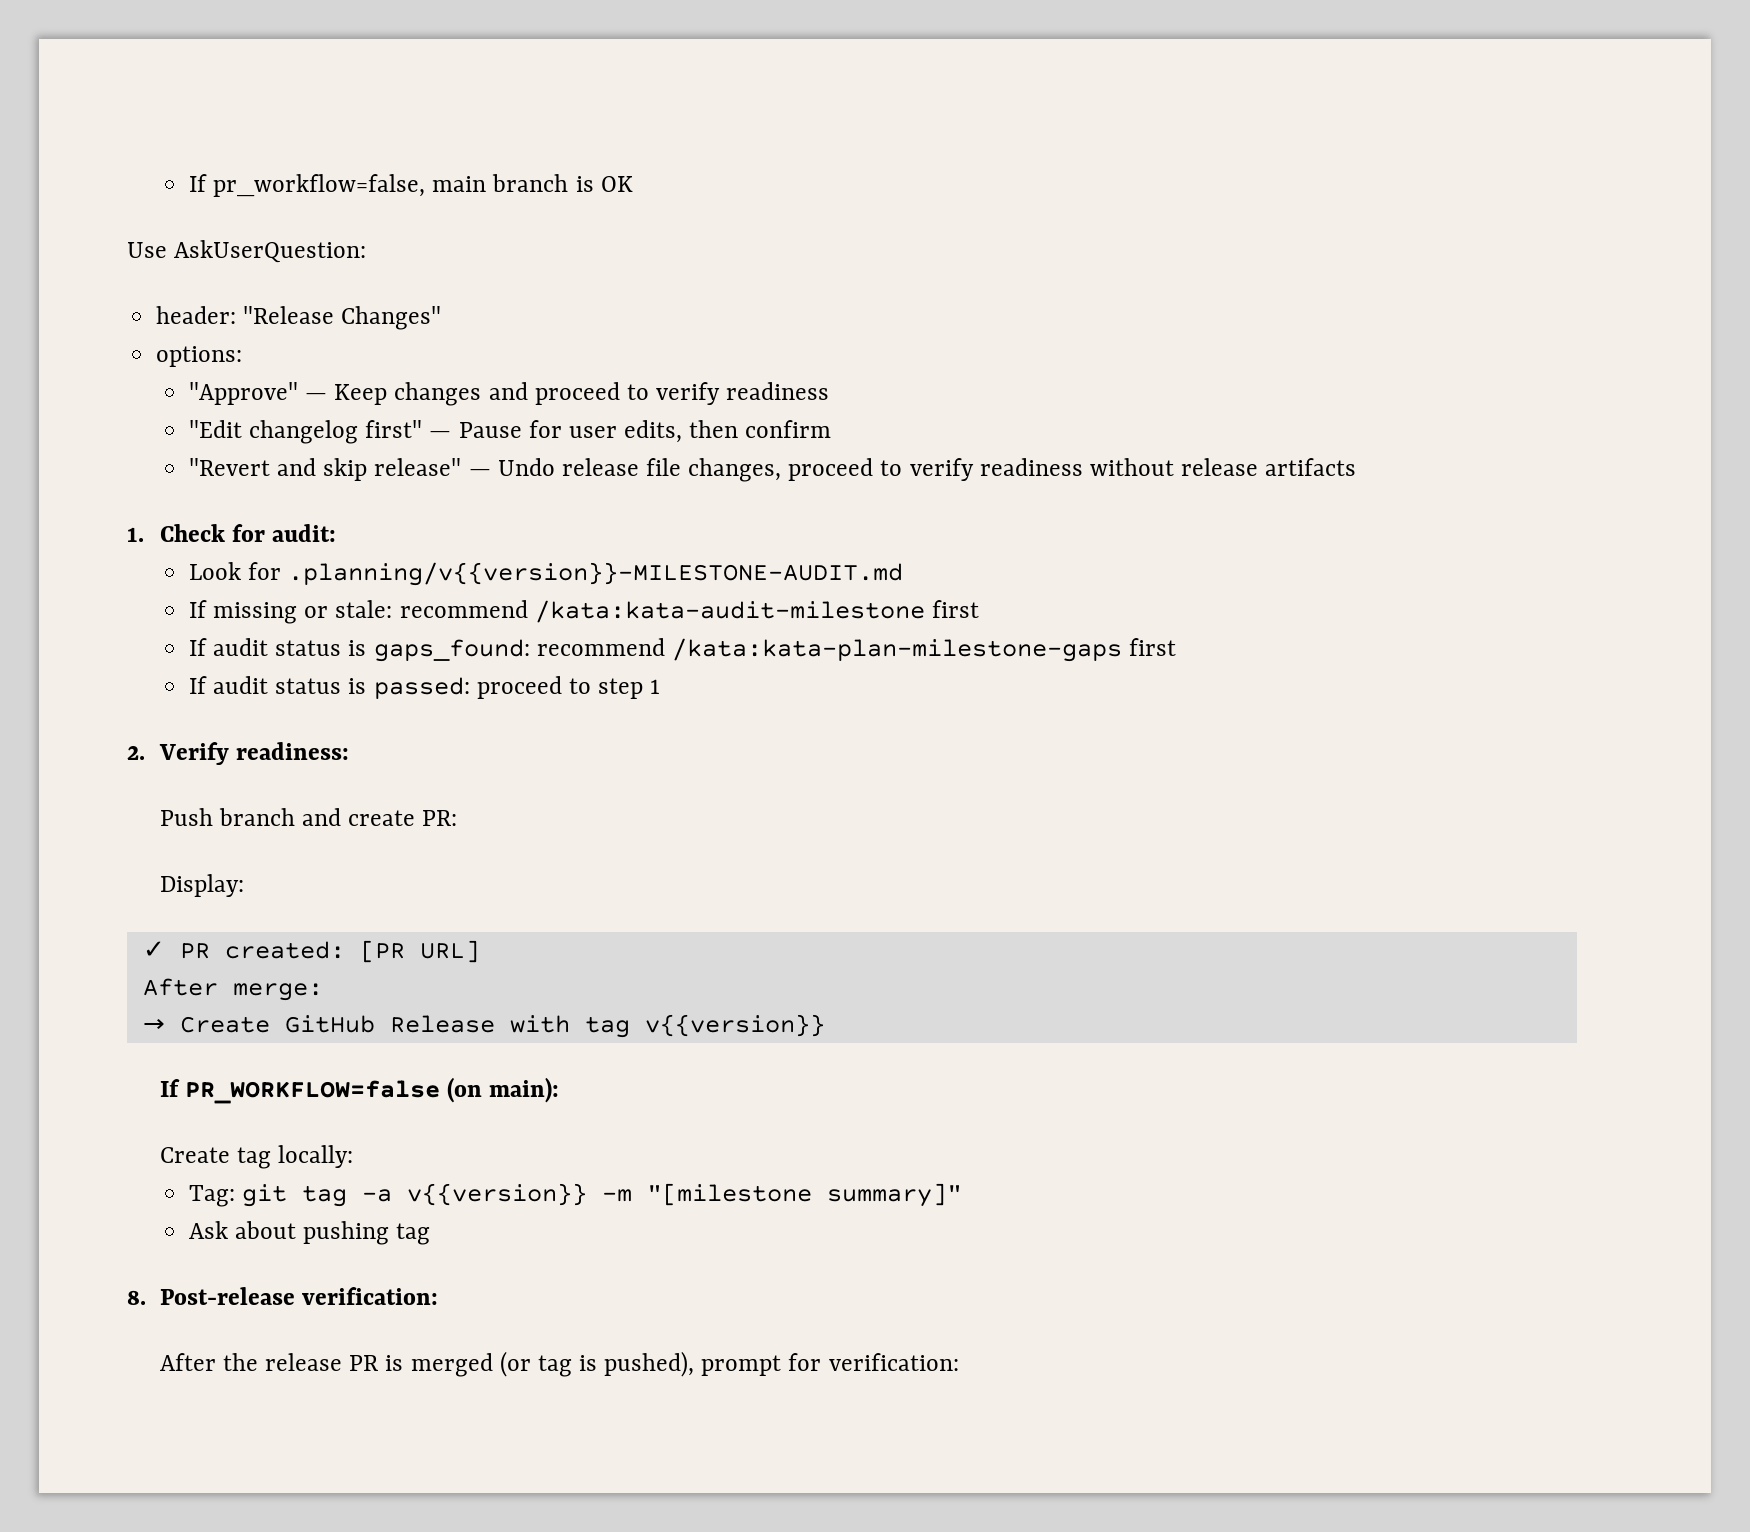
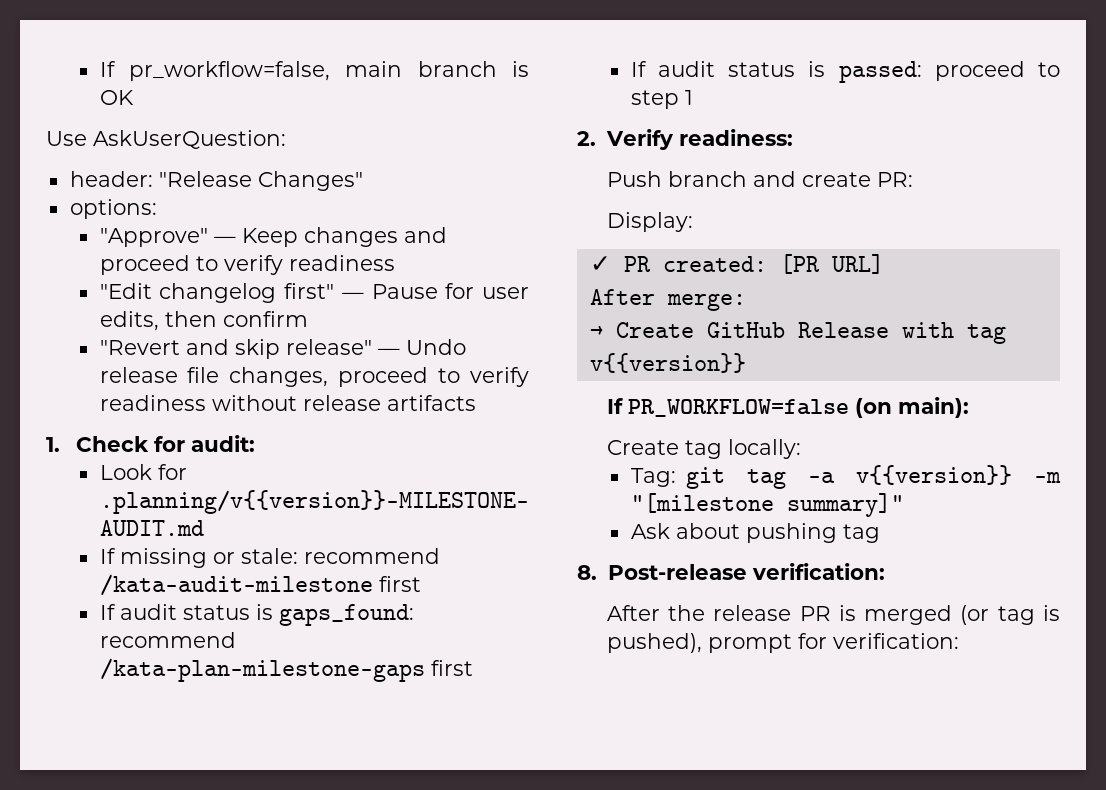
- If missing or stale: recommend /kata:kata-audit-milestone first
+ If missing or stale: recommend /kata-audit-milestone first
- If audit status is gaps_found: recommend /kata:kata-plan-milestone-gaps first
+ If audit status is gaps_found: recommend /kata-plan-milestone-gaps first

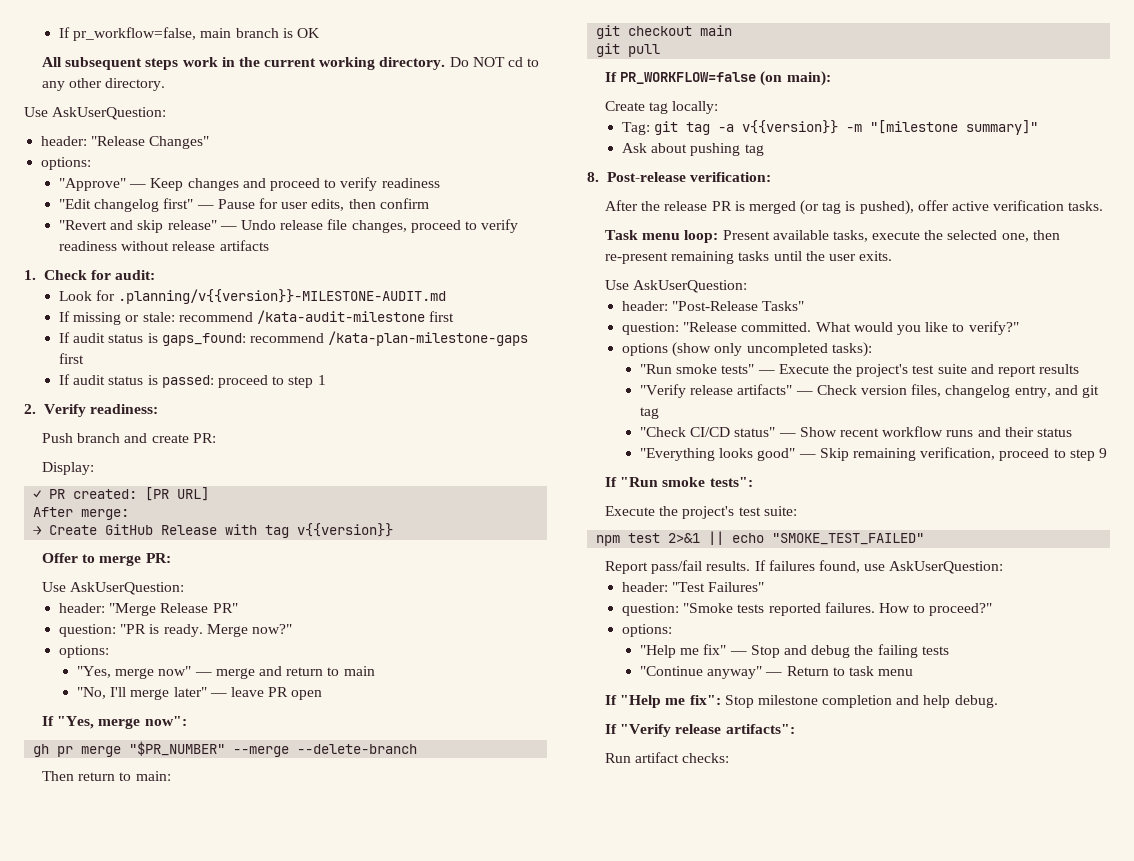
+ All subsequent steps work in the current working directory. Do NOT cd to any other directory.
+ Offer to merge PR:
+ Use AskUserQuestion:
+ header: "Merge Release PR"
+ question: "PR is ready. Merge now?"
+ options:
+ "Yes, merge now" — merge and return to main
+ "No, I'll merge later" — leave PR open
+ If "Yes, merge now":
+ gh pr merge "$PR_NUMBER" --merge --delete-branch
+ Then return to main:
+ git checkout main
+ git pull
- After the release PR is merged (or tag is pushed), prompt for verification:
+ After the release PR is merged (or tag is pushed), offer active verification tasks.
+ Task menu loop: Present available tasks, execute the selected one, then re-present remaining tasks until the user exits.
+ Use AskUserQuestion:
+ header: "Post-Release Tasks"
+ question: "Release committed. What would you like to verify?"
+ options (show only uncompleted tasks):
+ "Run smoke tests" — Execute the project's test suite and report results
+ "Verify release artifacts" — Check version files, changelog entry, and git tag
+ "Check CI/CD status" — Show recent workflow runs and their status
+ "Everything looks good" — Skip remaining verification, proceed to step 9
+ If "Run smoke tests":
+ Execute the project's test suite:
+ npm test 2>&1 || echo "SMOKE_TEST_FAILED"
+ Report pass/fail results. If failures found, use AskUserQuestion:
+ header: "Test Failures"
+ question: "Smoke tests reported failures. How to proceed?"
+ options:
+ "Help me fix" — Stop and debug the failing tests
+ "Continue anyway" — Return to task menu
+ If "Help me fix": Stop milestone completion and help debug.
+ If "Verify release artifacts":
+ Run artifact checks:

